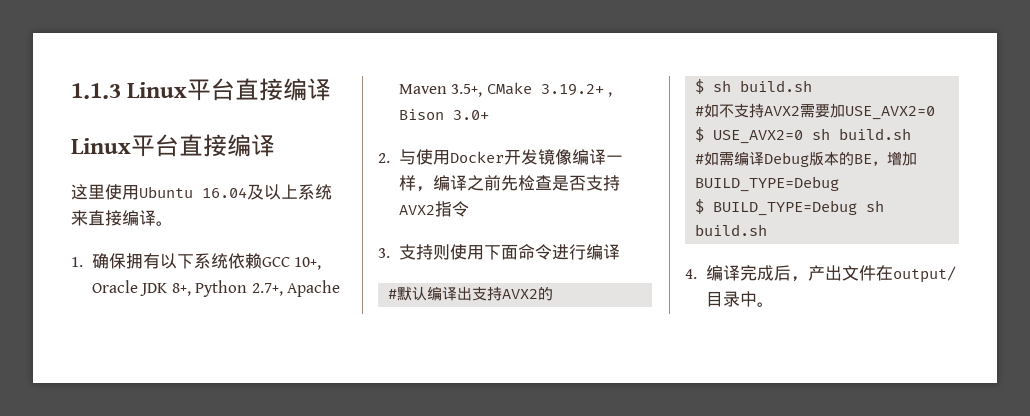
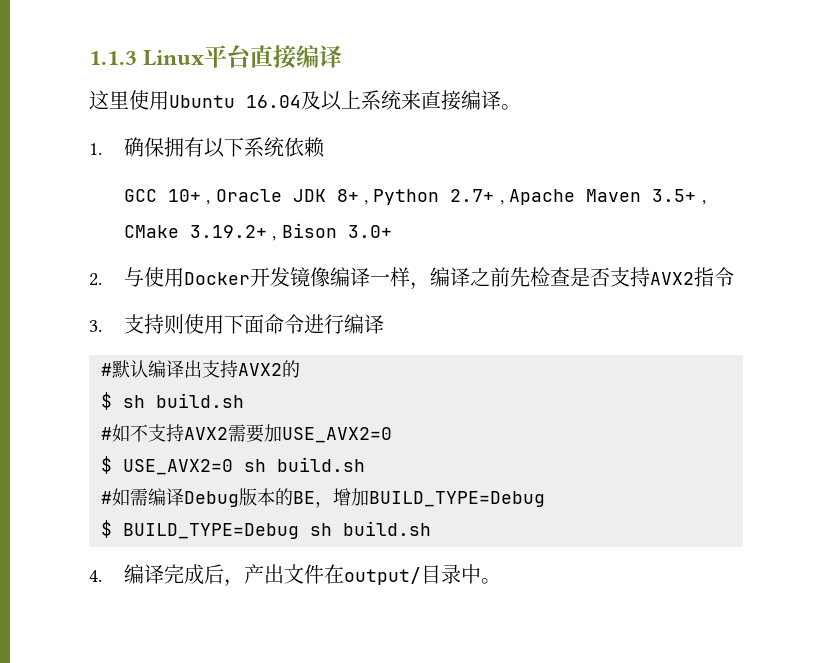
  1.1.3 Linux平台直接编译
- Linux平台直接编译
- 1.确保拥有以下系统依赖GCC 10+, Oracle JDK 8+, Python 2.7+, Apache Maven 3.5+, CMake 3.19.2+ , Bison 3.0+
+ 1.确保拥有以下系统依赖
+ GCC 10+ , Oracle JDK 8+ , Python 2.7+ , Apache Maven 3.5+ , CMake 3.19.2+ , Bison 3.0+

